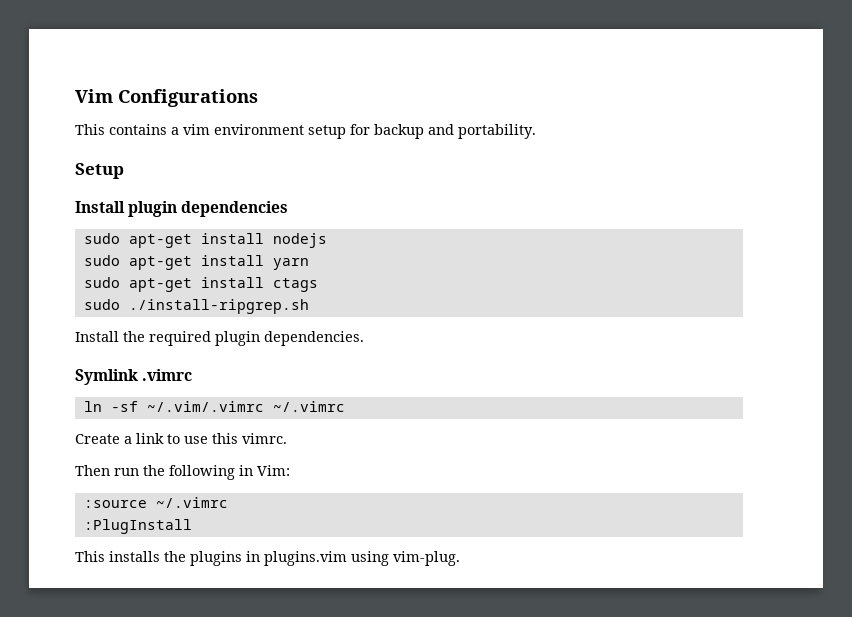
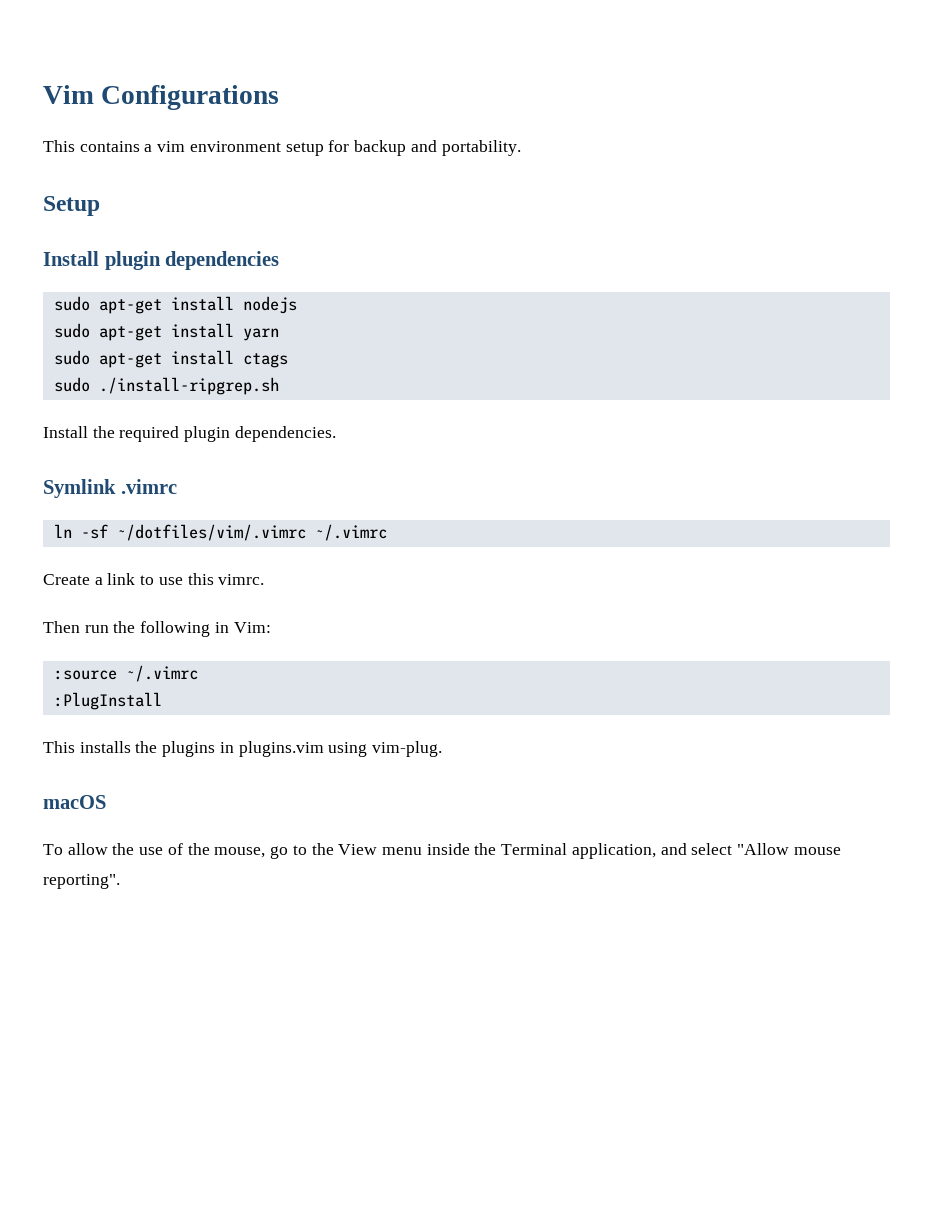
- ln -sf ~/.vim/.vimrc ~/.vimrc
+ ln -sf ~/dotfiles/vim/.vimrc ~/.vimrc
+ macOS
+ To allow the use of the mouse, go to the View menu inside the Terminal application, and select "Allow mouse reporting".

